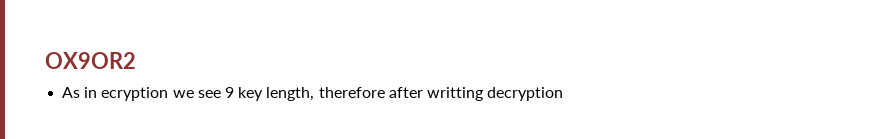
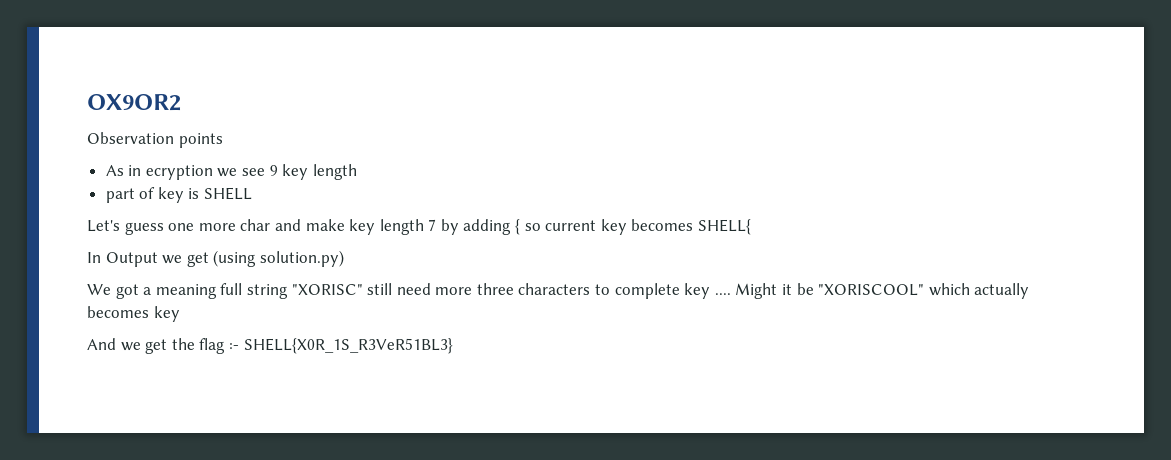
+ Observation points
- As in ecryption we see 9 key length, therefore after writting decryption
+ As in ecryption we see 9 key length
+ part of key is SHELL
+ Let's guess one more char and make key length 7 by adding { so current key becomes SHELL{
+ In Output we get (using solution.py)
+ We got a meaning full string "XORISC" still need more three characters to complete key .... Might it be "XORISCOOL" which actually becomes key
+ And we get the flag :- SHELL{X0R_1S_R3VeR51BL3}

